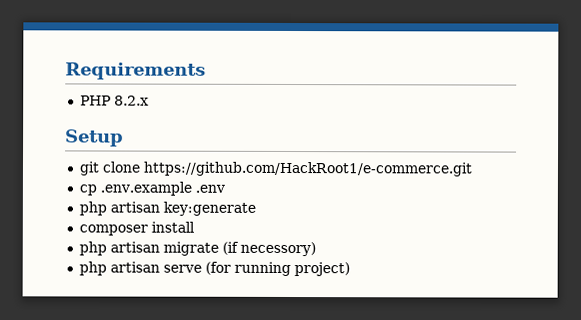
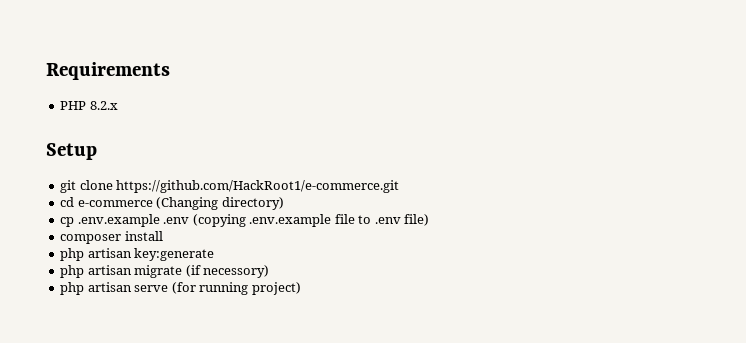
+ cd e-commerce (Changing directory)
- cp .env.example .env
+ cp .env.example .env (copying .env.example file to .env file)
+ composer install
- composer install

